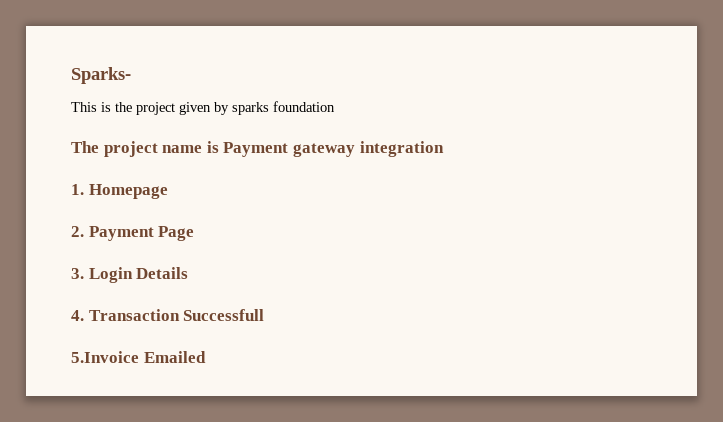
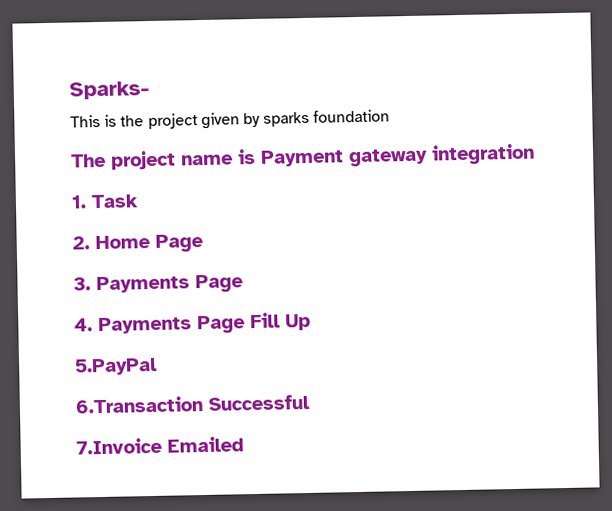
- 1. Homepage
+ 1. Task
- 2. Payment Page
+ 2. Home Page
- 3. Login Details
+ 3. Payments Page
- 4. Transaction Successfull
- 5.Invoice Emailed
+ 4. Payments Page Fill Up
+ 5.PayPal
+ 6.Transaction Successful
+ 7.Invoice Emailed

